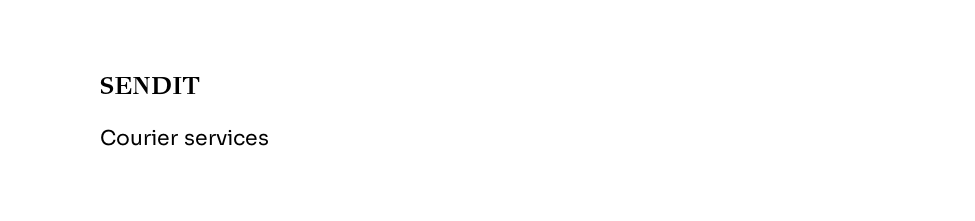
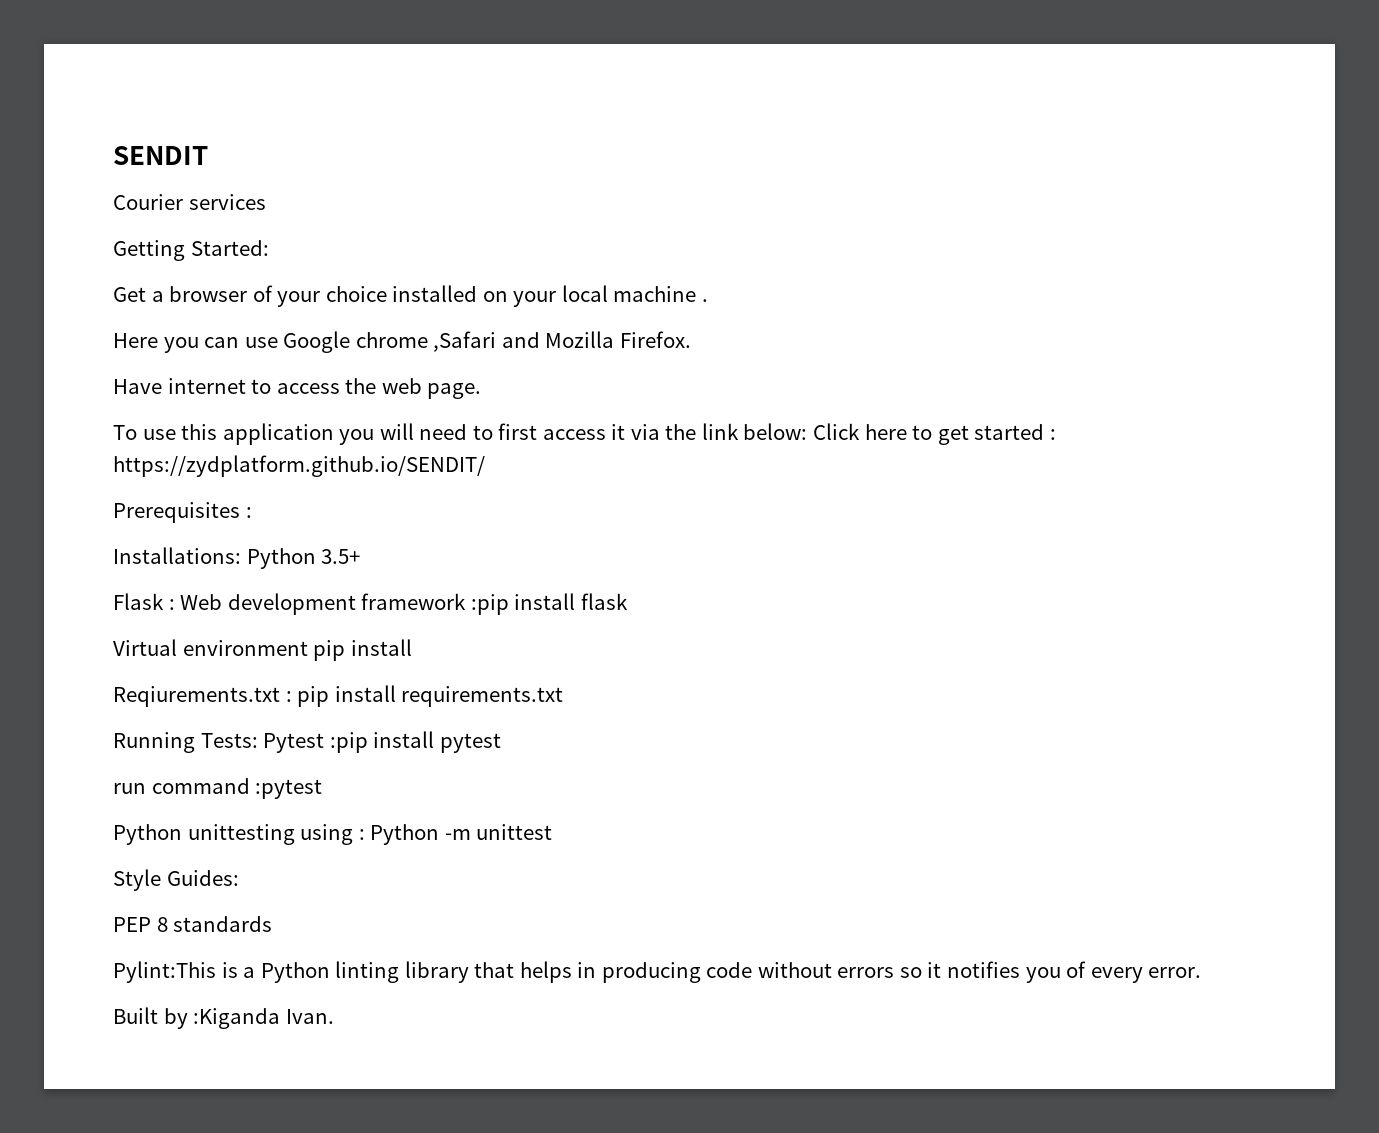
+ Getting Started:
+ Get a browser of your choice installed on your local machine .
+ Here you can use Google chrome ,Safari and Mozilla Firefox.
+ Have internet to access the web page.
+ To use this application you will need to first access it via the link below: Click here to get started : https://zydplatform.github.io/SENDIT/
+ Prerequisites :
+ Installations: Python 3.5+
+ Flask : Web development framework :pip install flask
+ Virtual environment pip install
+ Reqiurements.txt : pip install requirements.txt
+ Running Tests: Pytest :pip install pytest
+ run command :pytest
+ Python unittesting using : Python -m unittest
+ Style Guides:
+ PEP 8 standards
+ Pylint:This is a Python linting library that helps in producing code without errors so it notifies you of every error.
+ Built by :Kiganda Ivan.

